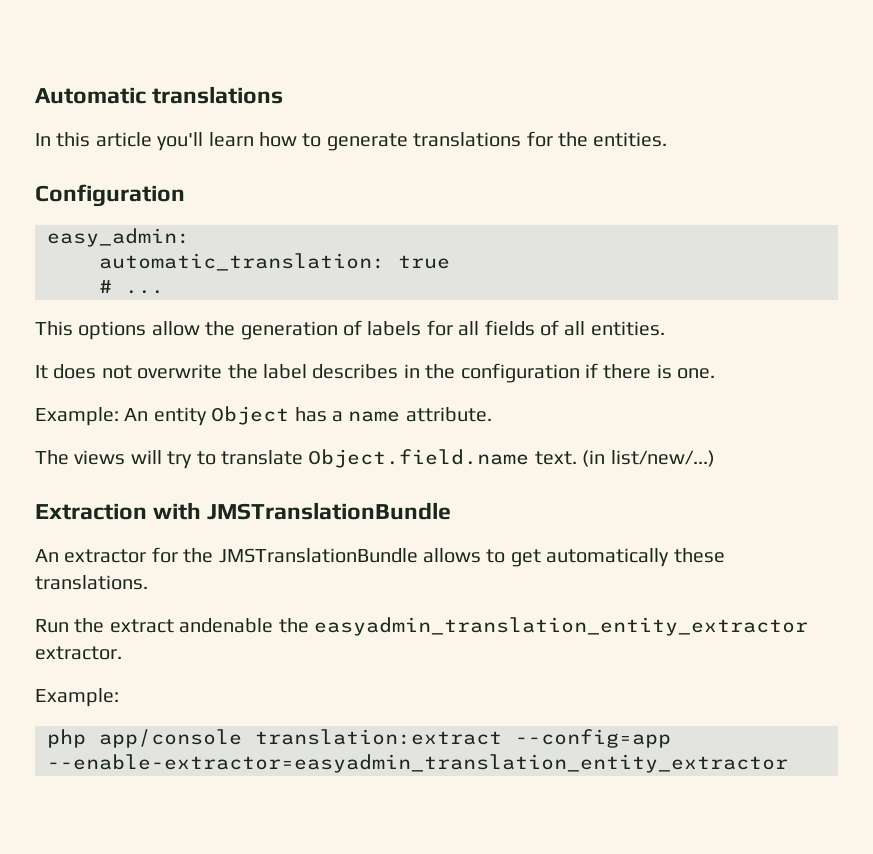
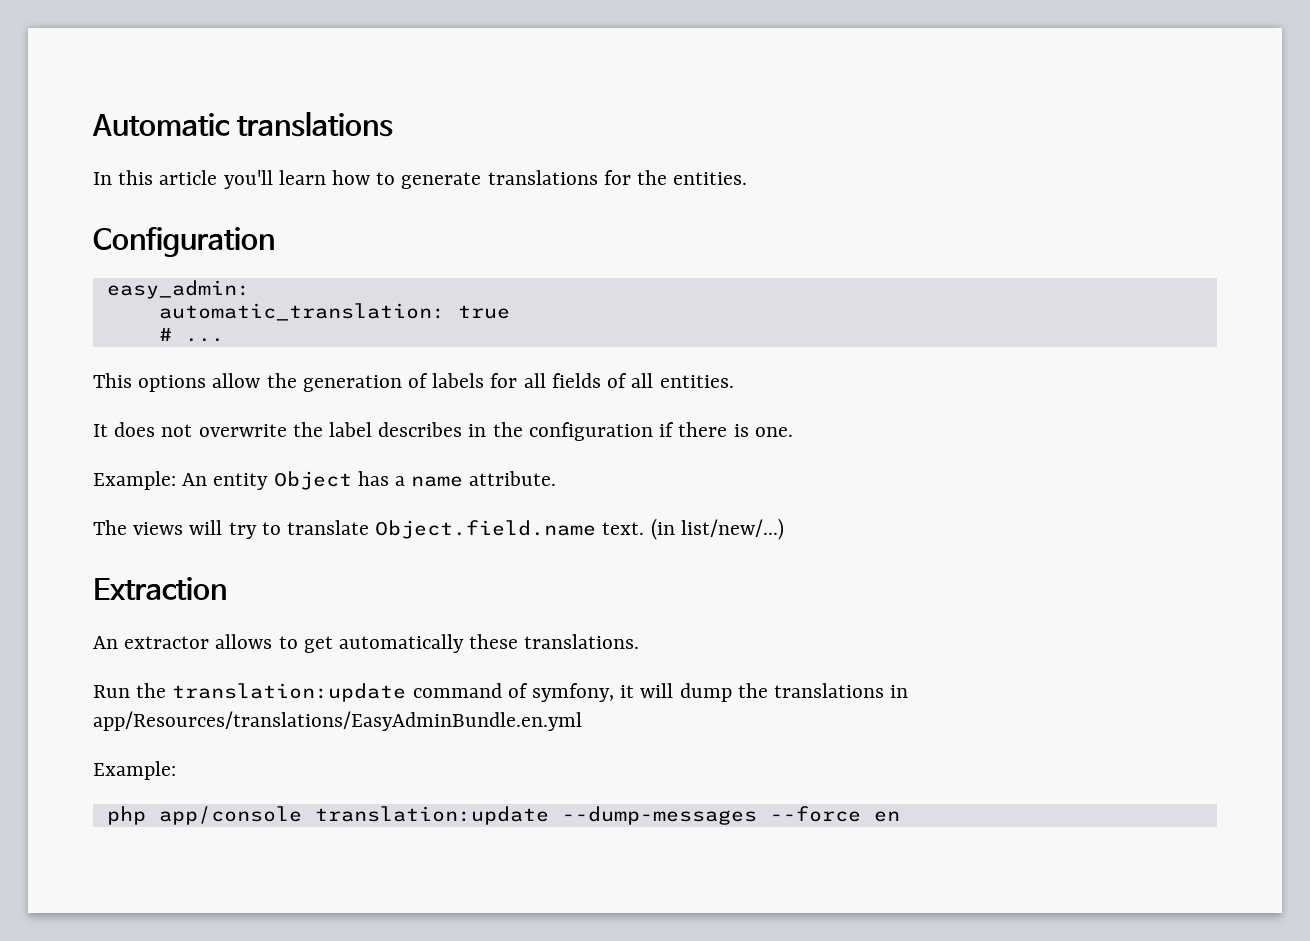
- Extraction with JMSTranslationBundle
+ Extraction
- An extractor for the JMSTranslationBundle allows to get automatically these translations.
+ An extractor allows to get automatically these translations.
- Run the extract andenable the easyadmin_translation_entity_extractor extractor.
+ Run the translation:update command of symfony, it will dump the translations in app/Resources/translations/EasyAdminBundle.en.yml
- php app/console translation:extract --config=app --enable-extractor=easyadmin_translation_entity_extractor
+ php app/console translation:update --dump-messages --force en

